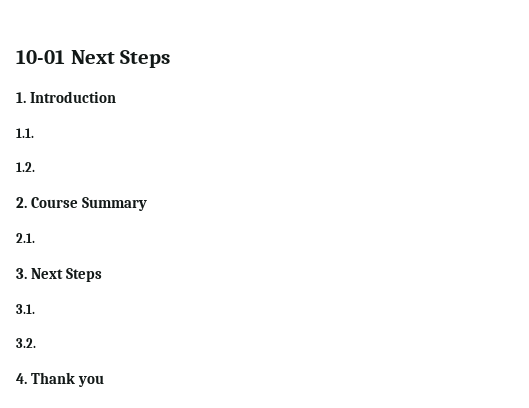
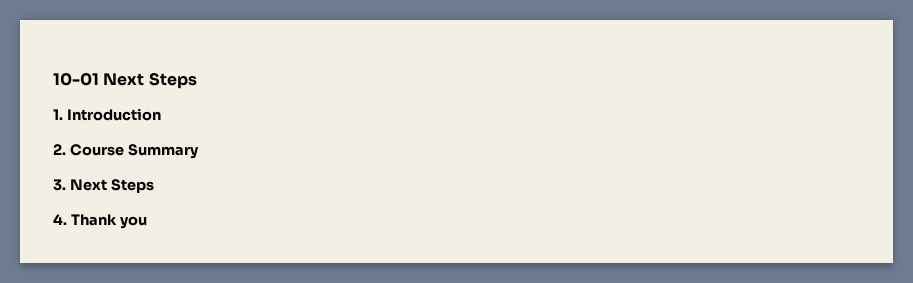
- 1.1.
- 1.2.
- 2.1.
- 3.1.
- 3.2.

